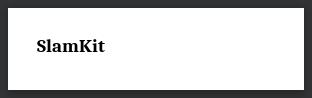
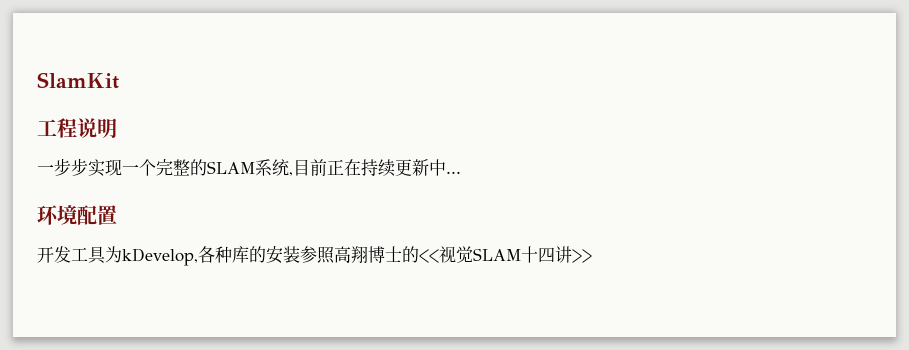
+ 工程说明
+ 一步步实现一个完整的SLAM系统,目前正在持续更新中...
+ 环境配置
+ 开发工具为kDevelop,各种库的安装参照高翔博士的<<视觉SLAM十四讲>>

